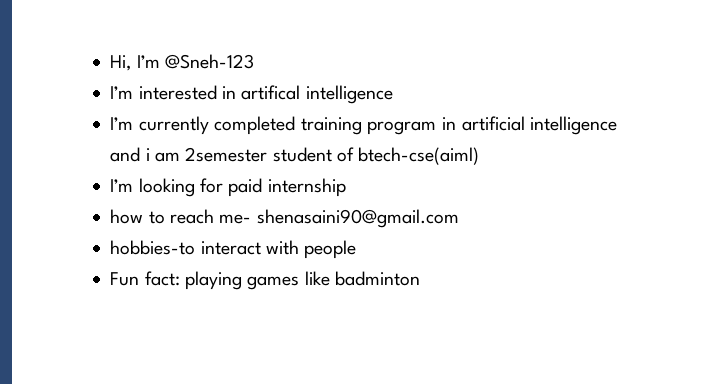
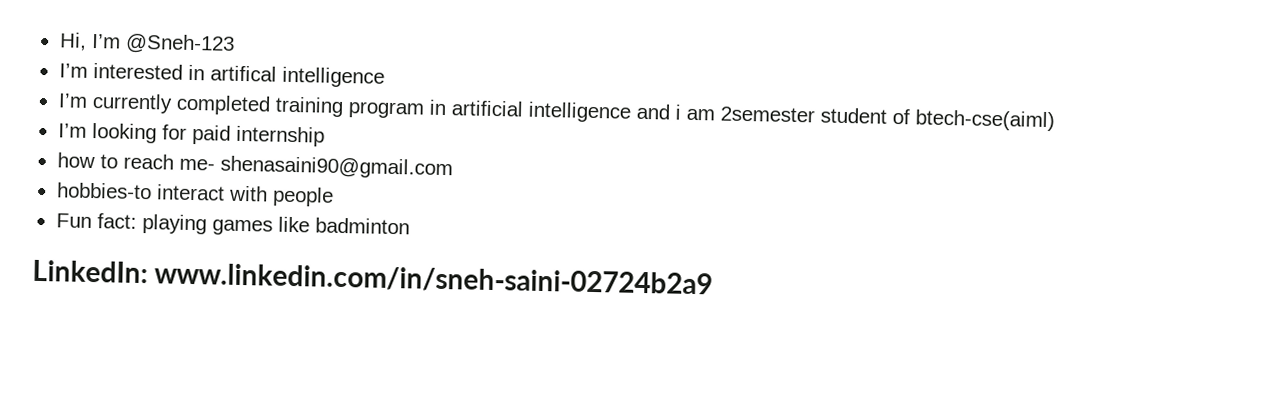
+ LinkedIn: www.linkedin.com/in/sneh-saini-02724b2a9

